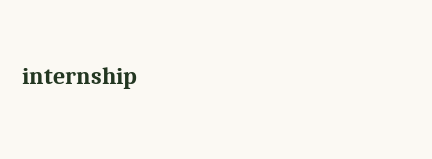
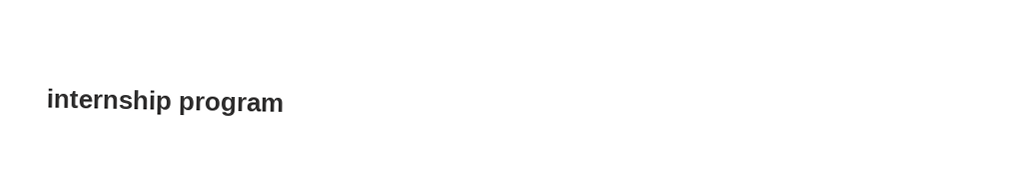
- internship
+ internship program

